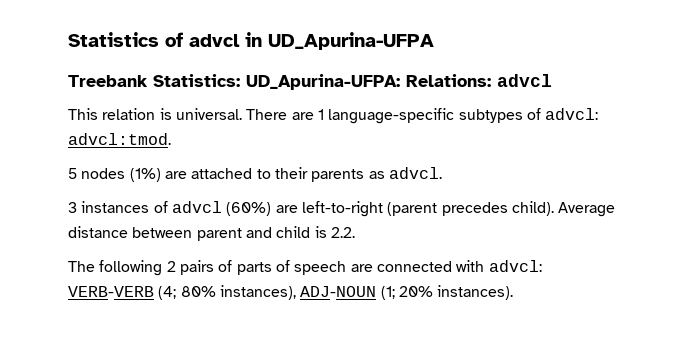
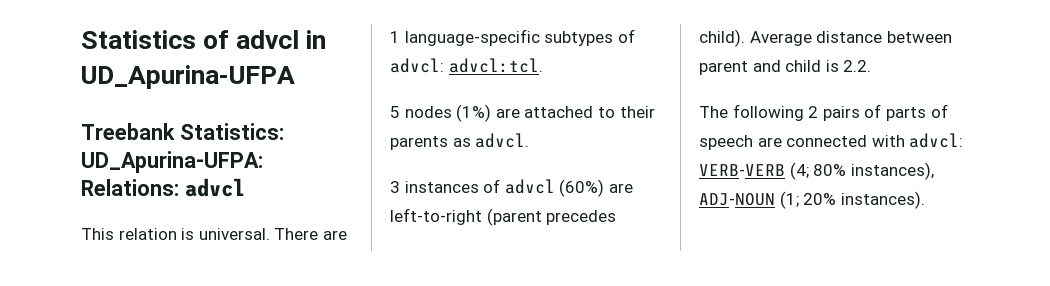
- There are 1 language-specific subtypes of advcl: advcl:tmod.
+ There are 1 language-specific subtypes of advcl: advcl:tcl.

